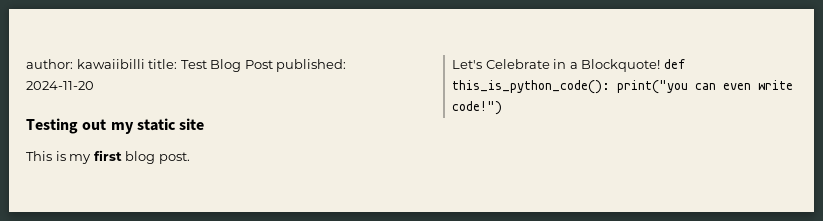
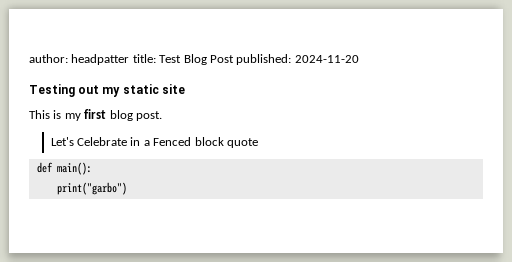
- author: kawaiibilli title: Test Blog Post published: 2024-11-20
+ author: headpatter title: Test Blog Post published: 2024-11-20
- Let's Celebrate in a Blockquote! def this_is_python_code(): print("you can even write code!")
+ Let's Celebrate in a Fenced block quote
+ def main():
+ print("garbo")

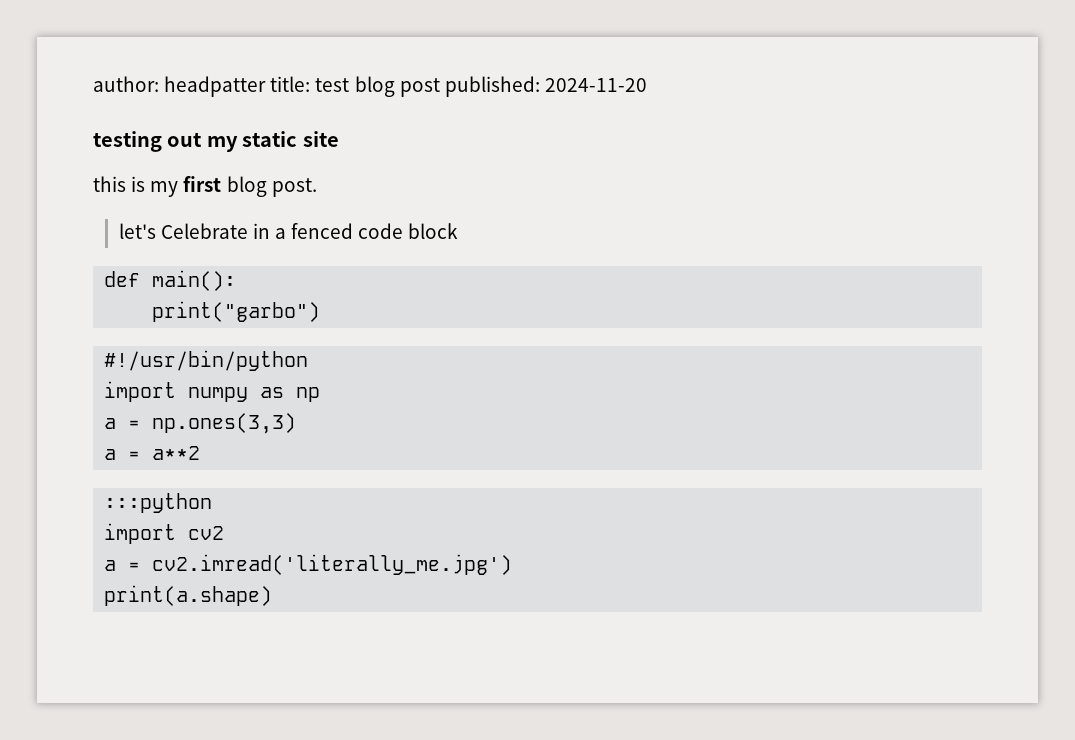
- author: headpatter title: Test Blog Post published: 2024-11-20
+ author: headpatter title: test blog post published: 2024-11-20
- Testing out my static site
+ testing out my static site
- This is my first blog post.
+ this is my first blog post.
- Let's Celebrate in a Fenced block quote
+ let's Celebrate in a fenced code block
+ #!/usr/bin/python
+ import numpy as np
+ a = np.ones(3,3)
+ a = a**2
+ :::python
+ import cv2
+ a = cv2.imread('literally_me.jpg')
+ print(a.shape)

